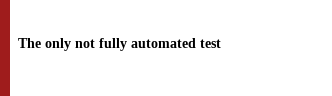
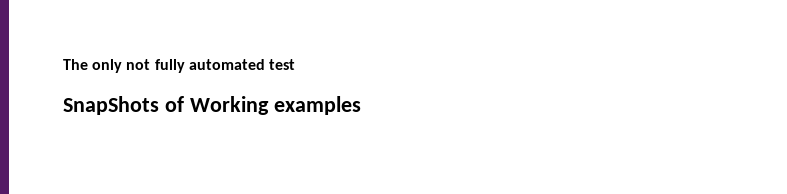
+ SnapShots of Working examples

